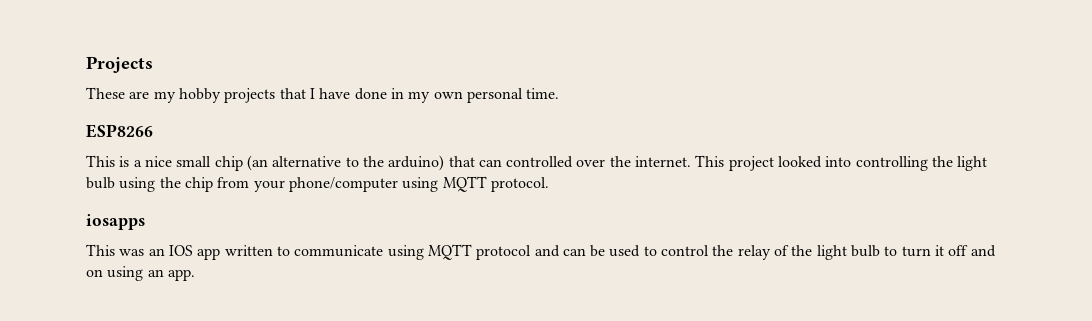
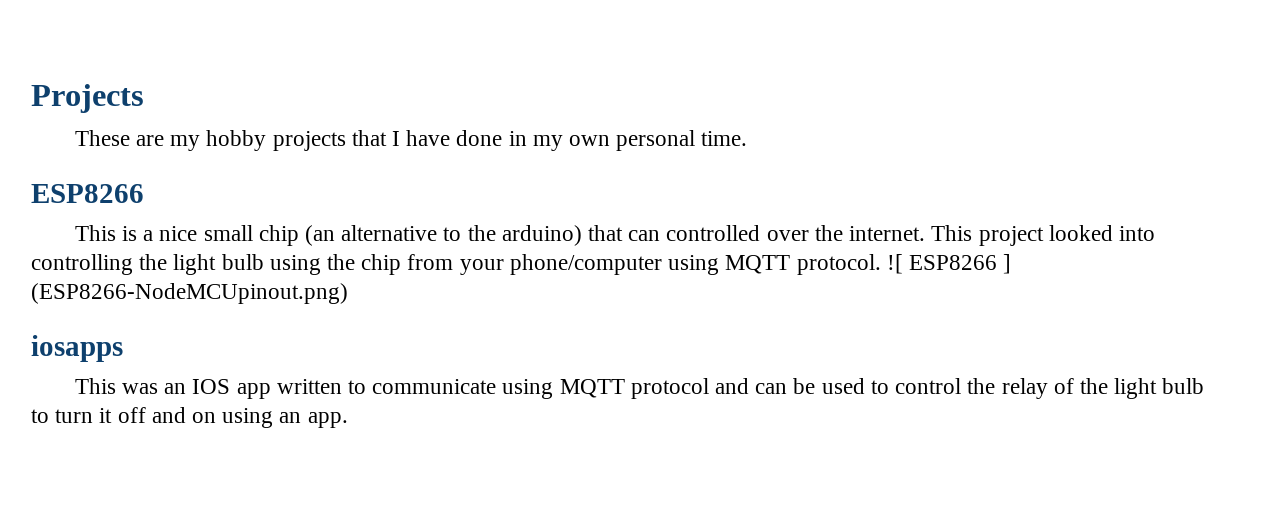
+ ![ ESP8266 ] (ESP8266-NodeMCUpinout.png)

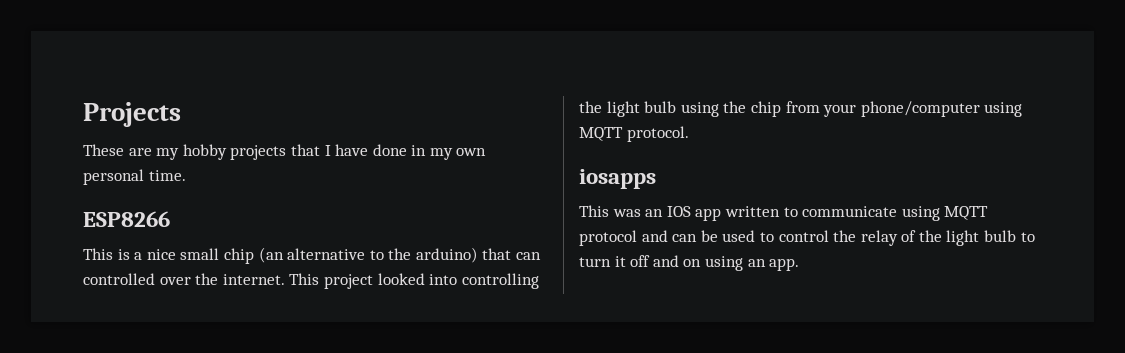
- ![ ESP8266 ] (ESP8266-NodeMCUpinout.png)

